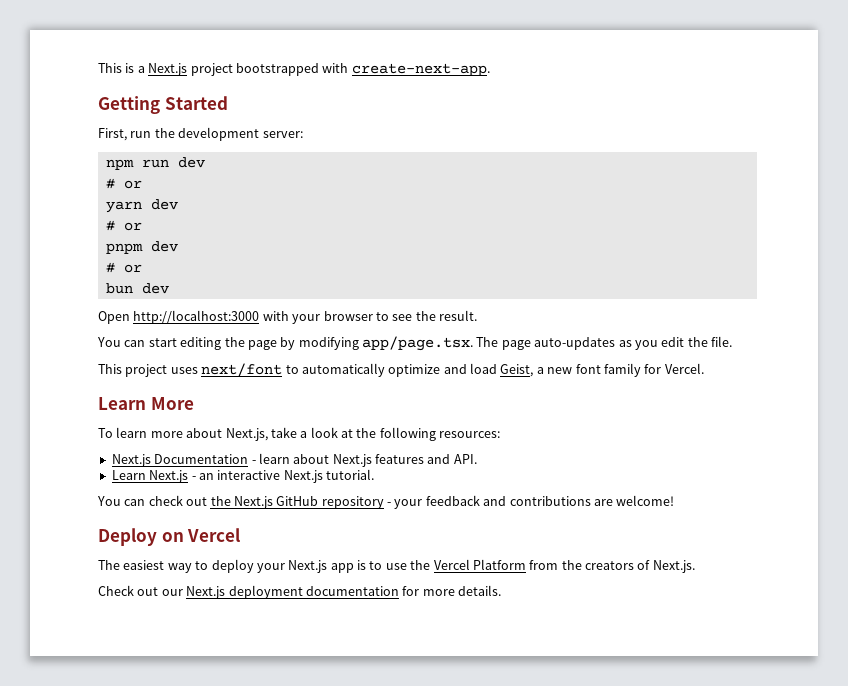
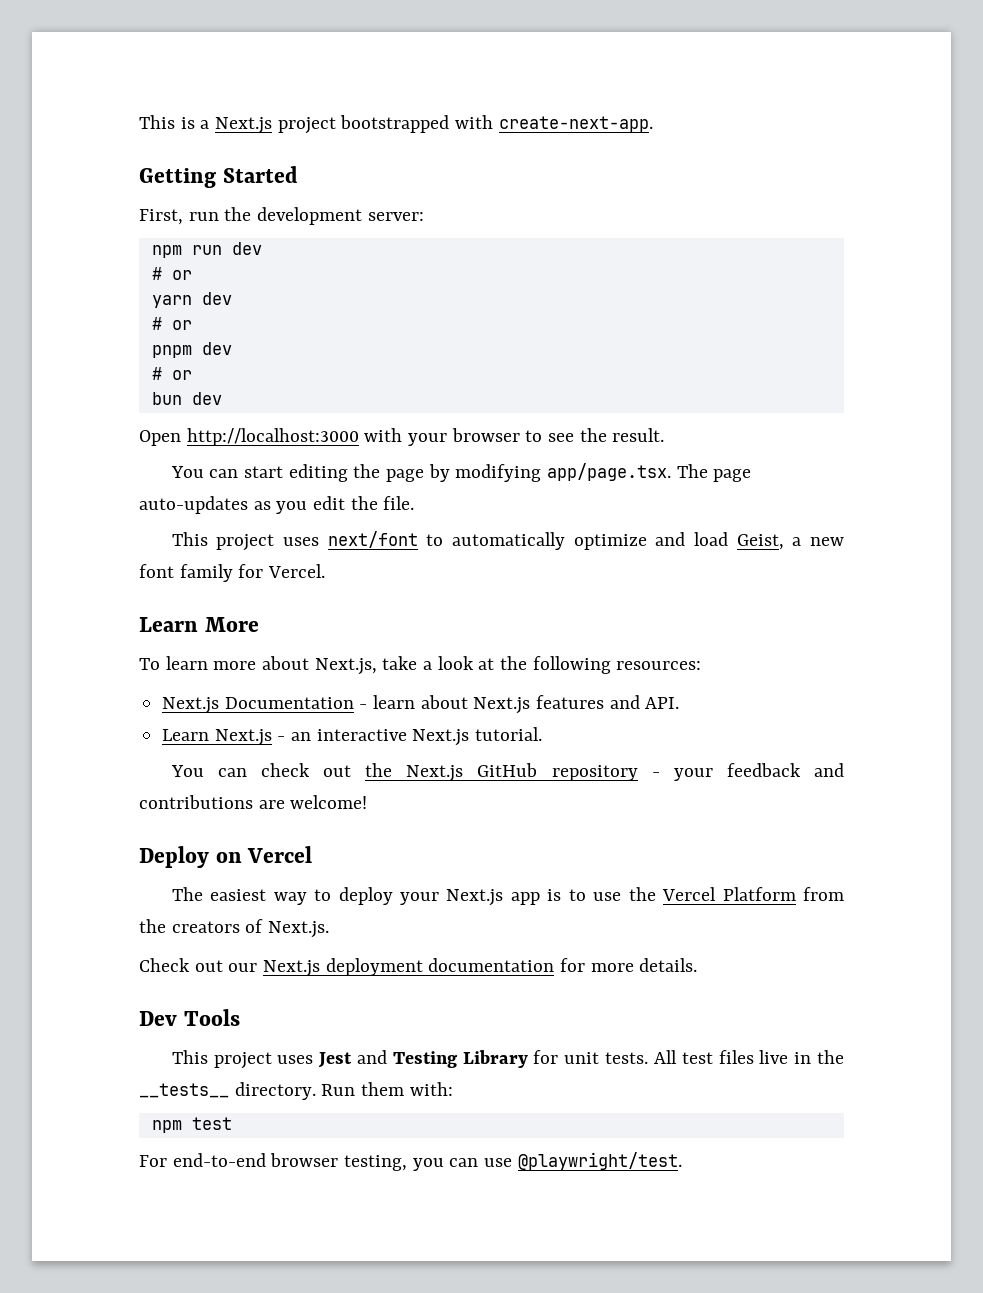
+ Dev Tools
+ This project uses Jest and Testing Library for unit tests. All test files live in the __tests__ directory. Run them with:
+ npm test
+ For end-to-end browser testing, you can use @playwright/test.

